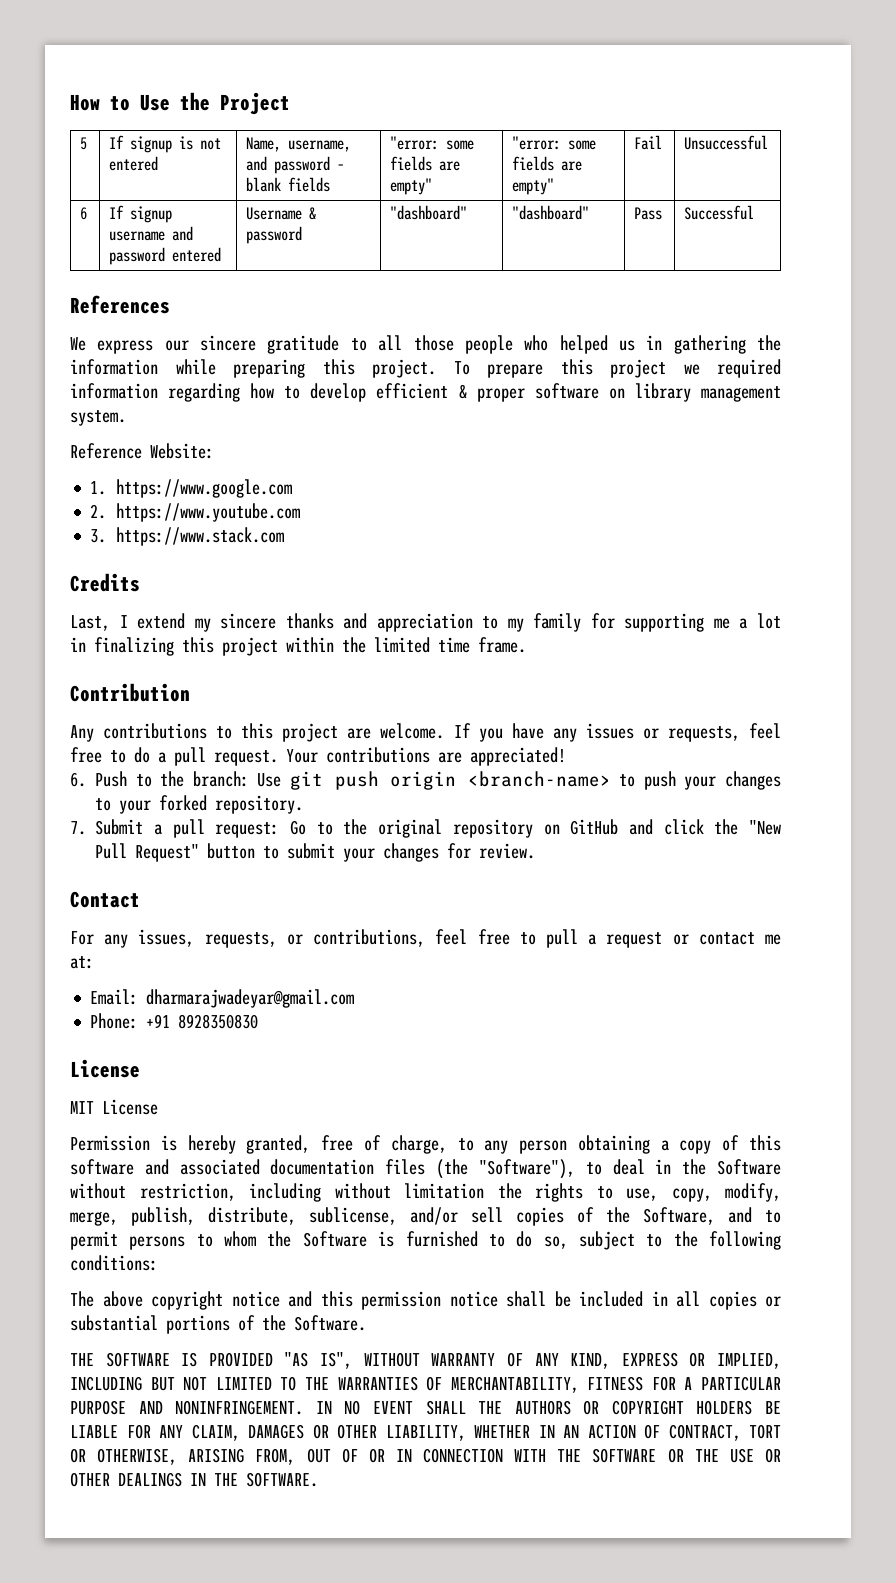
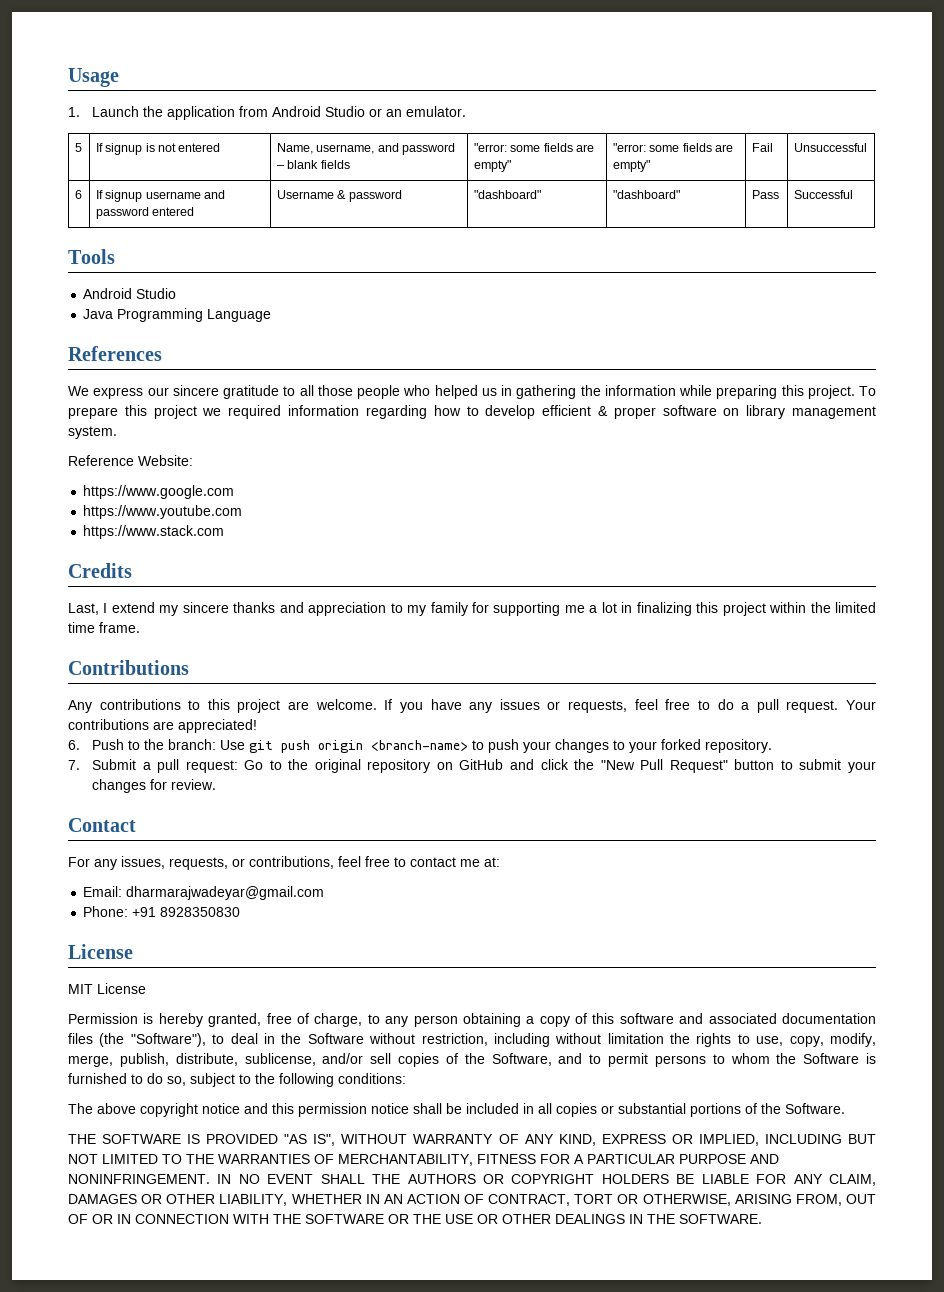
- How to Use the Project
+ Usage
+ 1. Launch the application from Android Studio or an emulator.
+ Tools
+ Android Studio
+ Java Programming Language
- 1. https://www.google.com
+ https://www.google.com
- 2. https://www.youtube.com
+ https://www.youtube.com
- 3. https://www.stack.com
+ https://www.stack.com
- Contribution
+ Contributions
- For any issues, requests, or contributions, feel free to pull a request or contact me at:
+ For any issues, requests, or contributions, feel free to contact me at:

